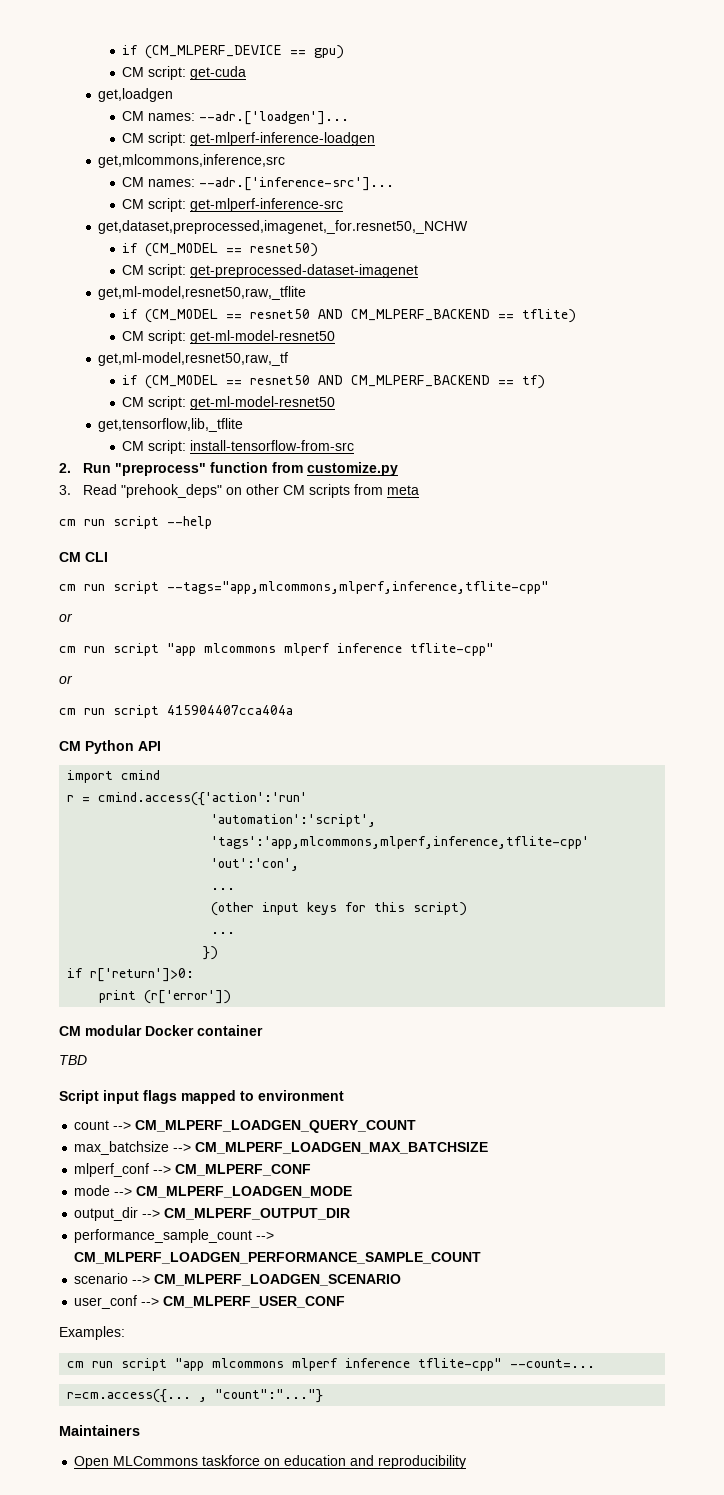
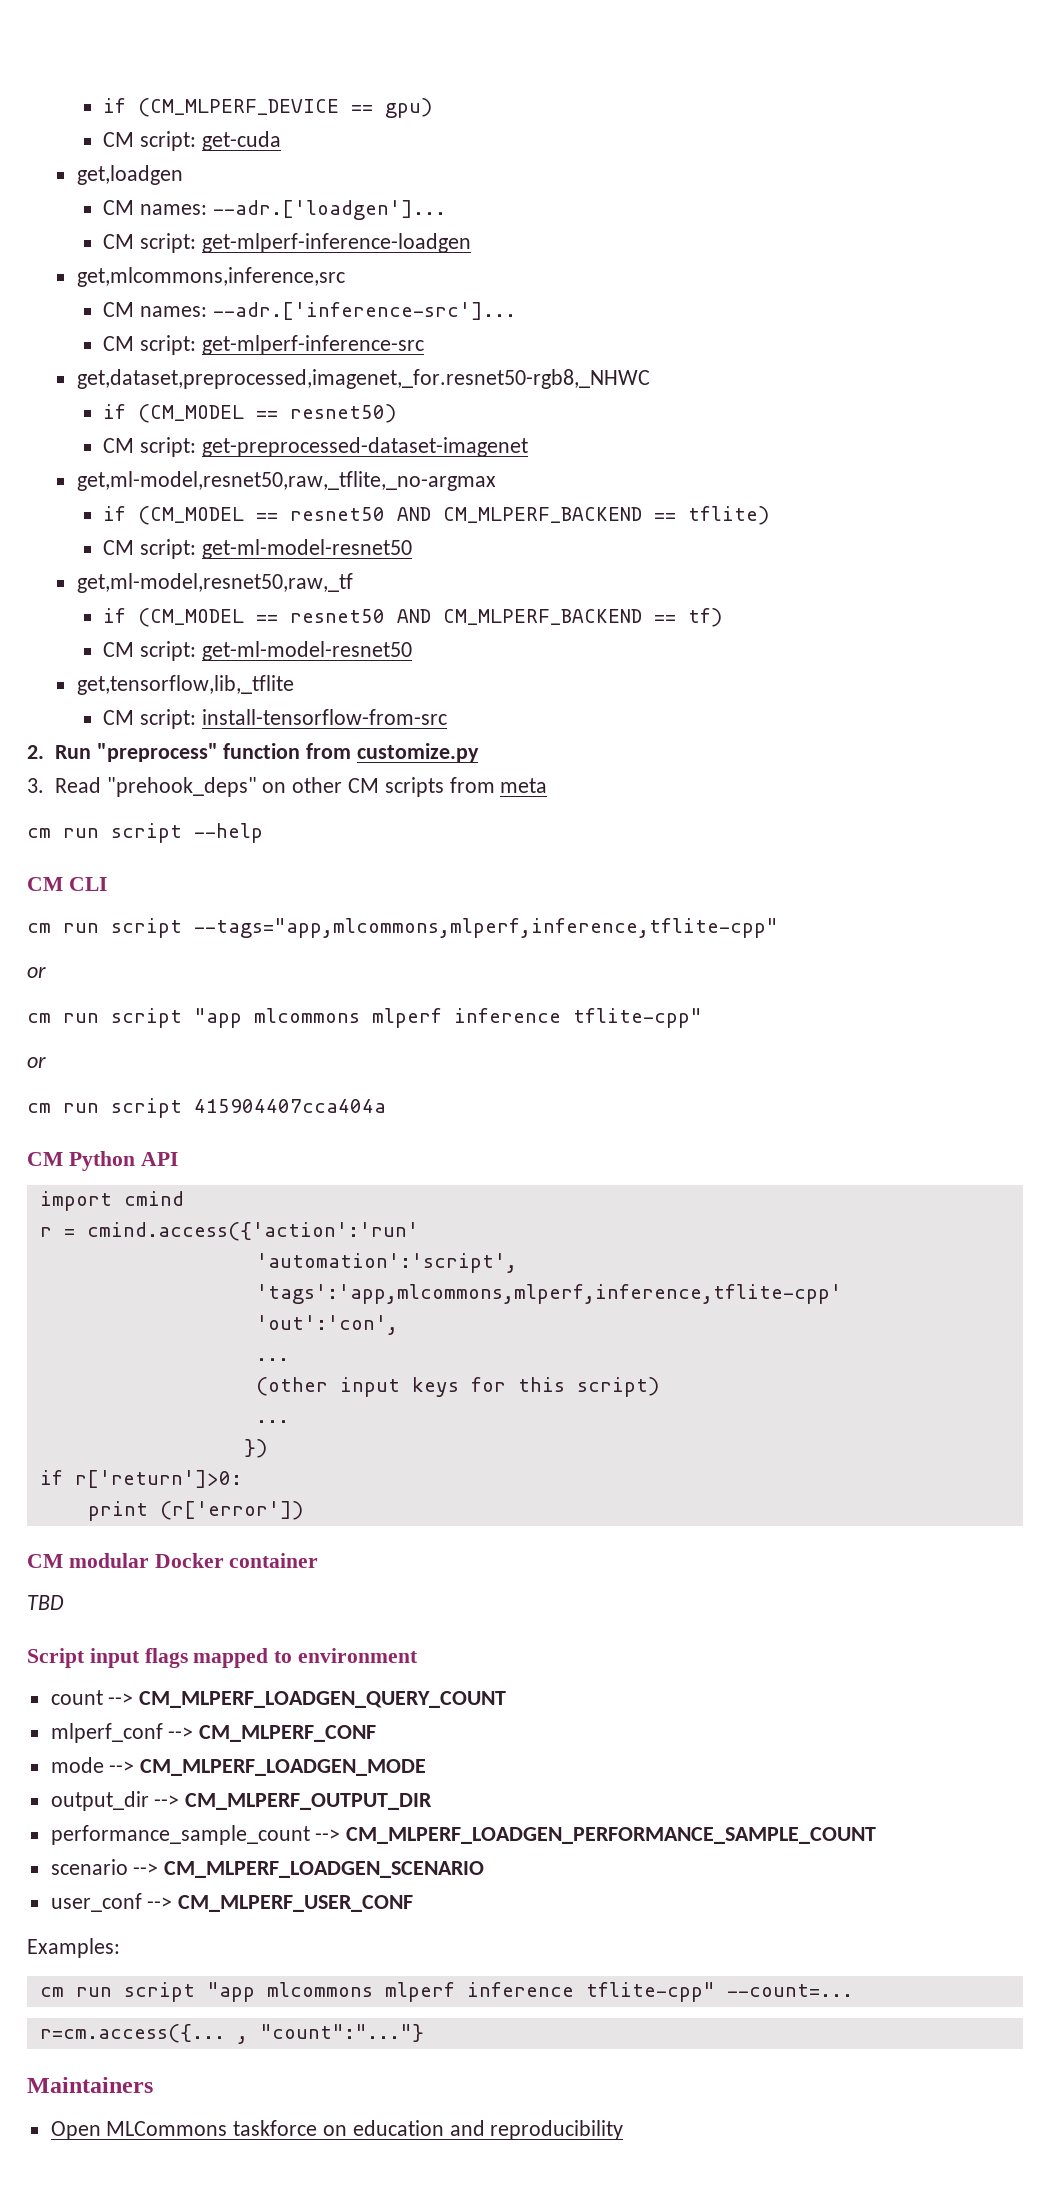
- get,dataset,preprocessed,imagenet,_for.resnet50,_NCHW
+ get,dataset,preprocessed,imagenet,_for.resnet50-rgb8,_NHWC
- get,ml-model,resnet50,raw,_tflite
+ get,ml-model,resnet50,raw,_tflite,_no-argmax
- max_batchsize --> CM_MLPERF_LOADGEN_MAX_BATCHSIZE

